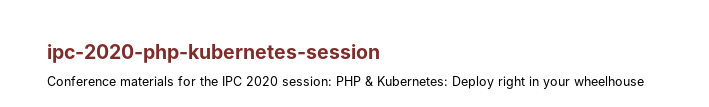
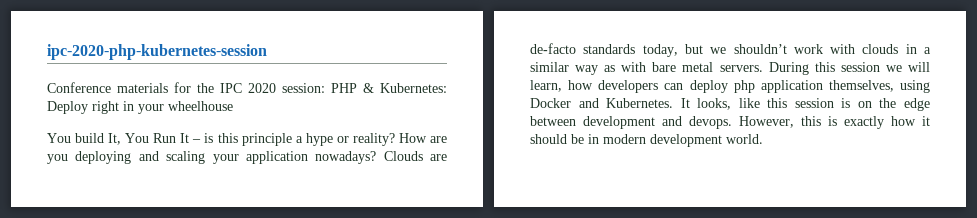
+ You build It, You Run It – is this principle a hype or reality? How are you deploying and scaling your application nowadays? Clouds are de-facto standards today, but we shouldn’t work with clouds in a similar way as with bare metal servers. During this session we will learn, how developers can deploy php application themselves, using Docker and Kubernetes. It looks, like this session is on the edge between development and devops. However, this is exactly how it should be in modern development world.

